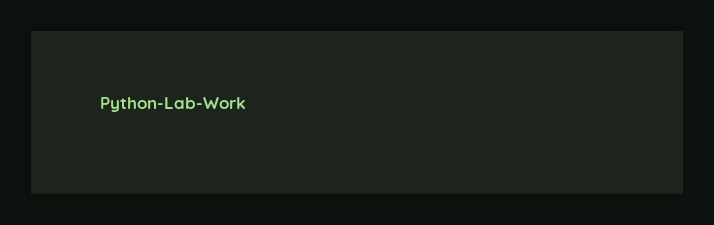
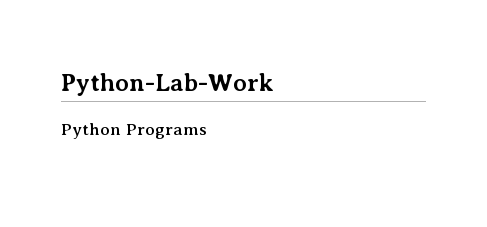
+ Python Programs

